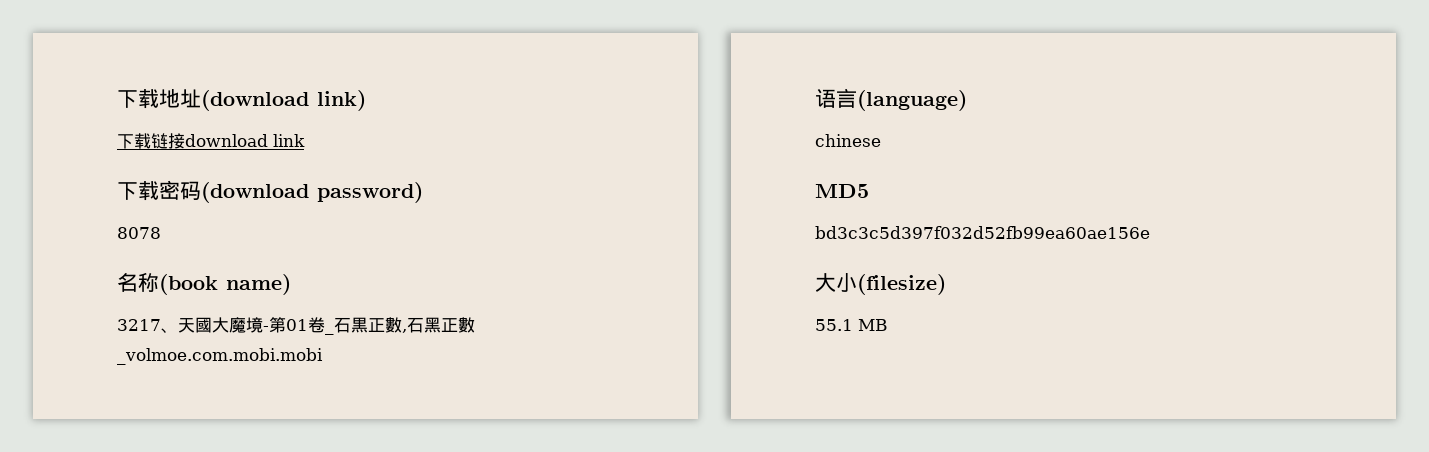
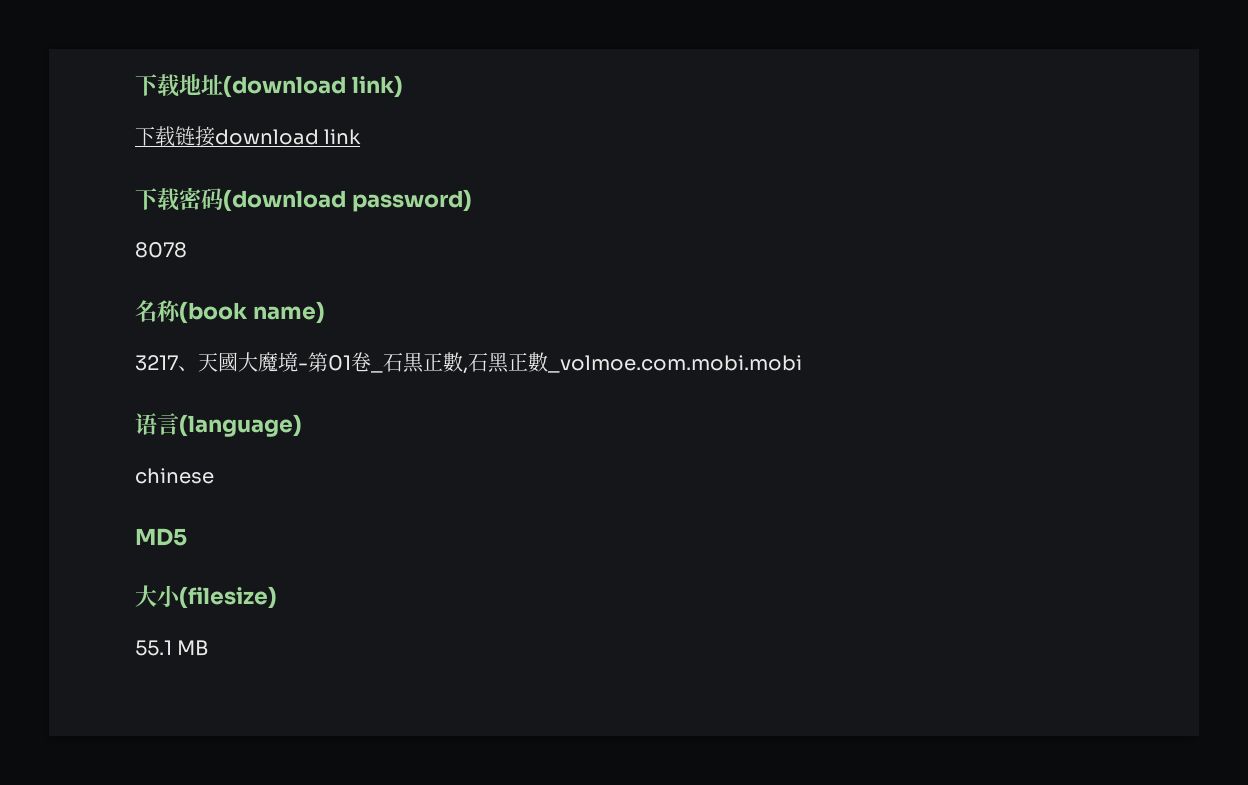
- bd3c3c5d397f032d52fb99ea60ae156e

